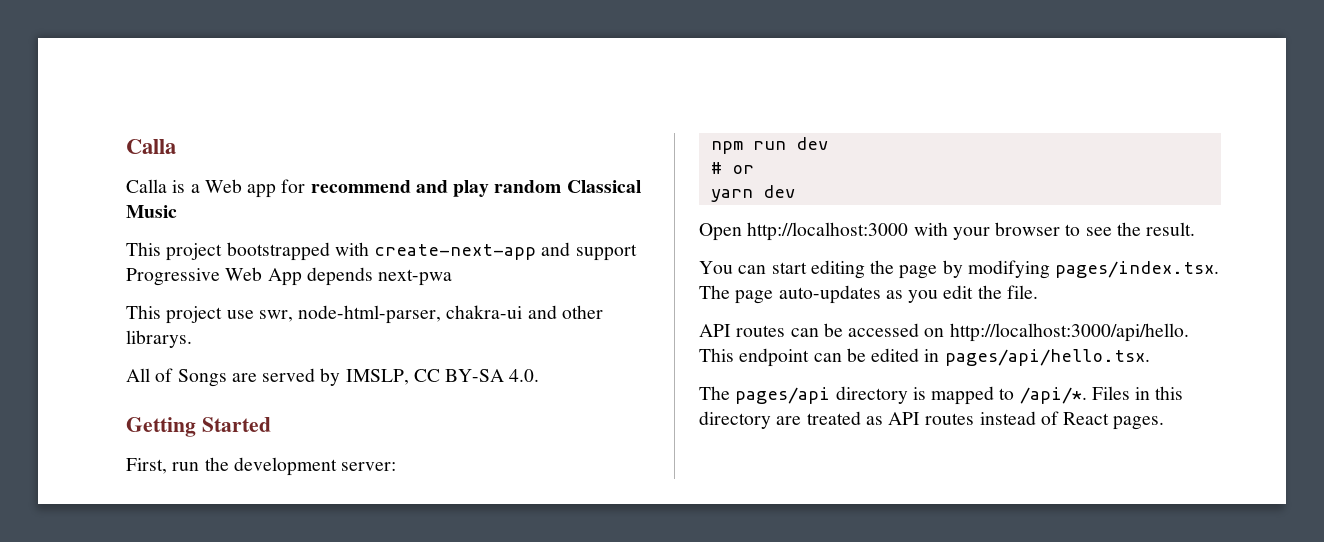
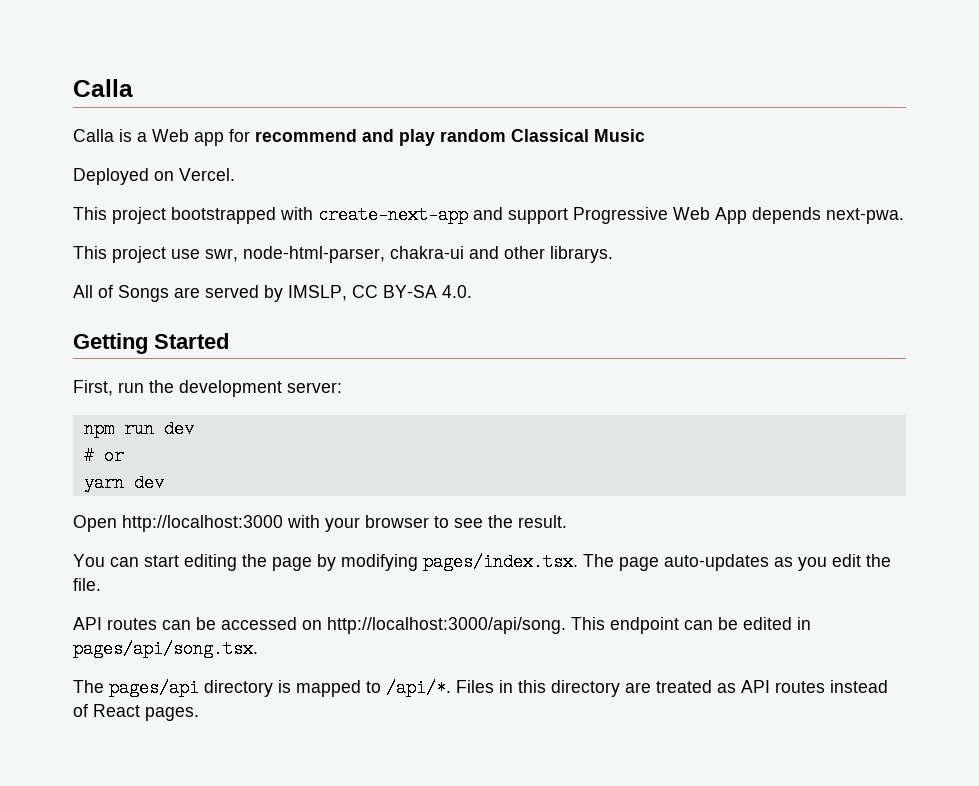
+ Deployed on Vercel.
- This project bootstrapped with create-next-app and support Progressive Web App depends next-pwa
+ This project bootstrapped with create-next-app and support Progressive Web App depends next-pwa.
- API routes can be accessed on http://localhost:3000/api/hello.
+ API routes can be accessed on http://localhost:3000/api/song.
- This endpoint can be edited in pages/api/hello.tsx.
+ This endpoint can be edited in pages/api/song.tsx.

